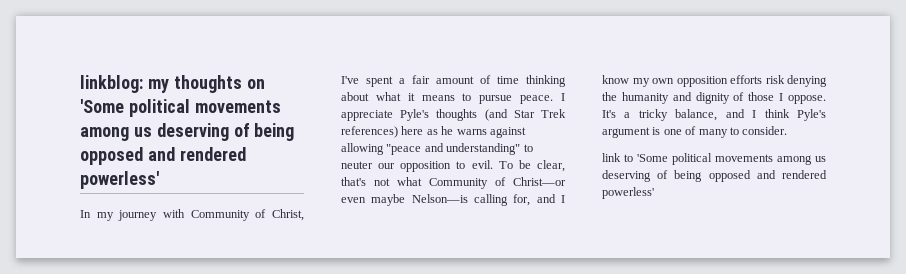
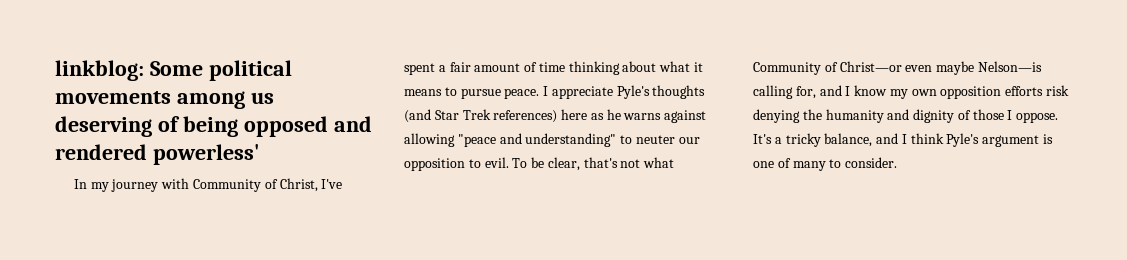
- linkblog: my thoughts on 'Some political movements among us deserving of being opposed and rendered powerless'
+ linkblog: Some political movements among us deserving of being opposed and rendered powerless'
- link to 'Some political movements among us deserving of being opposed and rendered powerless'

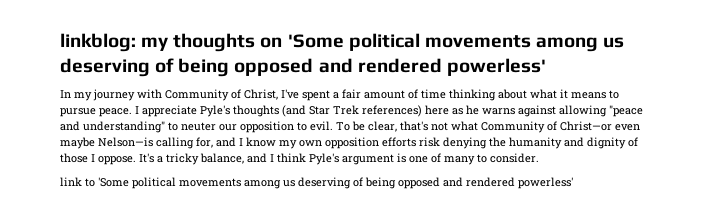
- linkblog: Some political movements among us deserving of being opposed and rendered powerless'
+ linkblog: my thoughts on 'Some political movements among us deserving of being opposed and rendered powerless'
+ link to 'Some political movements among us deserving of being opposed and rendered powerless'

